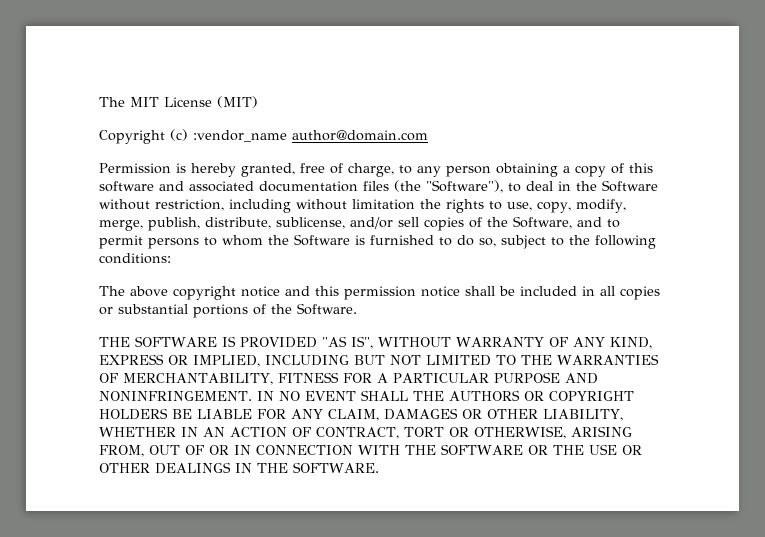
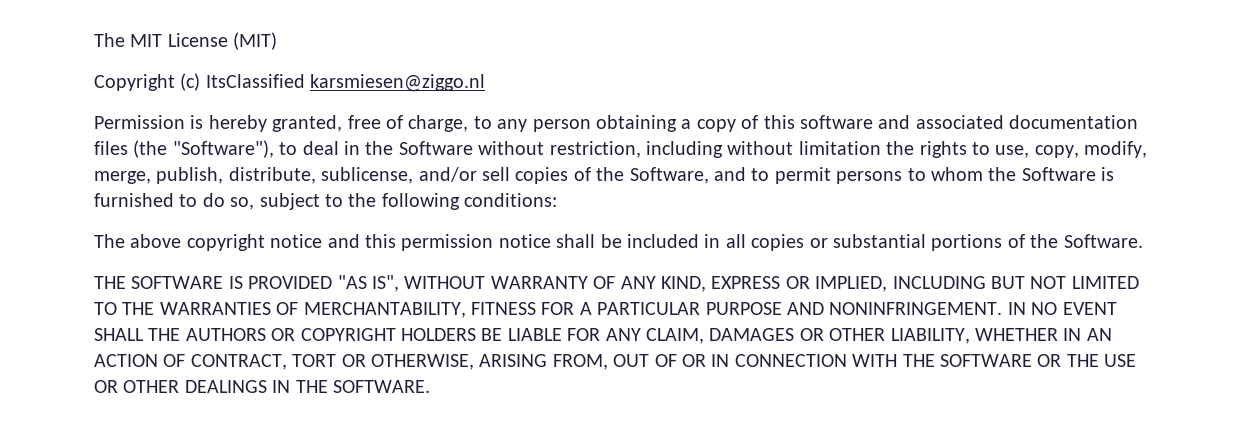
- Copyright (c) :vendor_name author@domain.com
+ Copyright (c) ItsClassified karsmiesen@ziggo.nl

